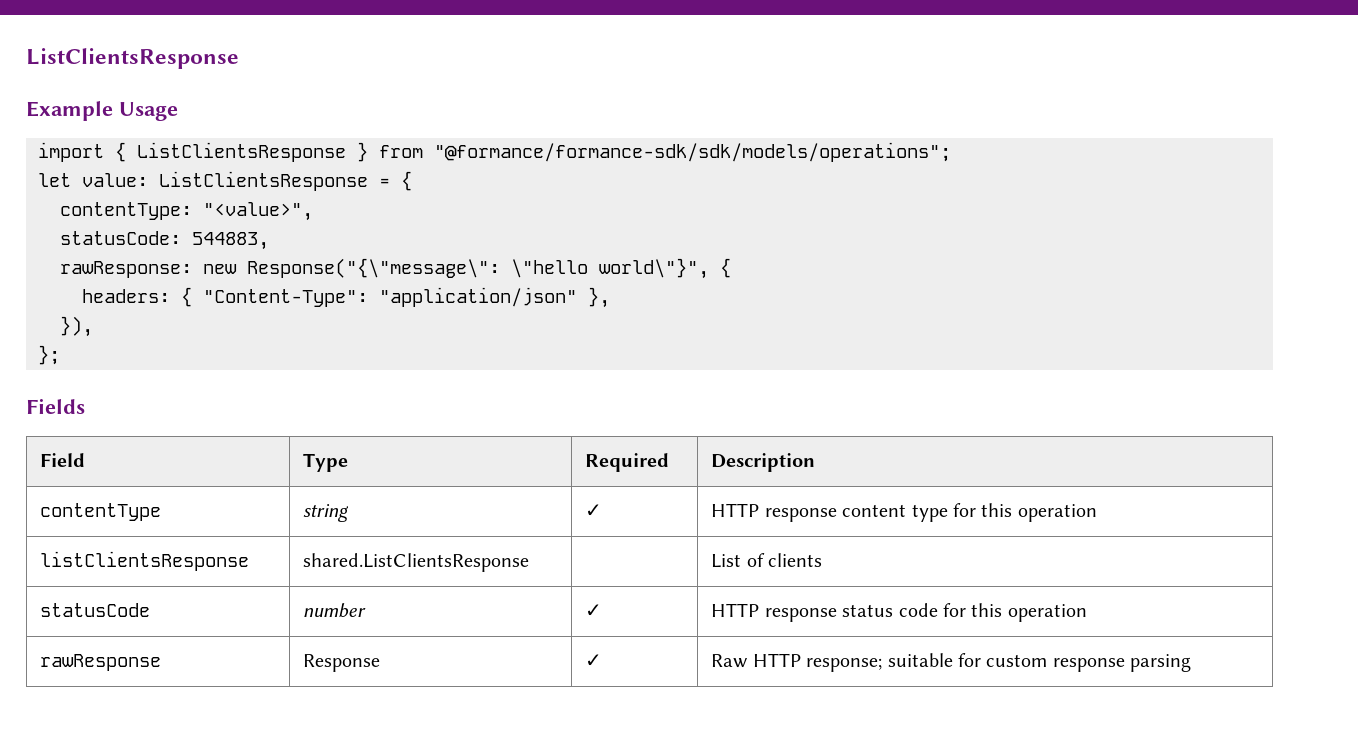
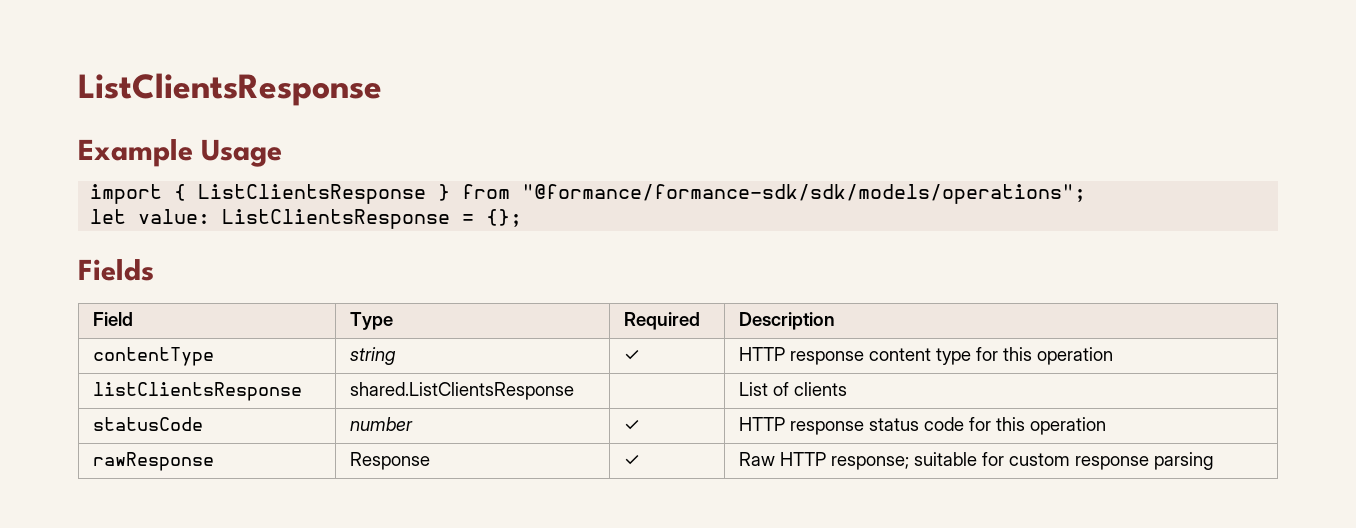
- let value: ListClientsResponse = {
- contentType: "<value>",
- statusCode: 544883,
- rawResponse: new Response("{\"message\": \"hello world\"}", {
- headers: { "Content-Type": "application/json" },
- }),
- };
+ let value: ListClientsResponse = {};

